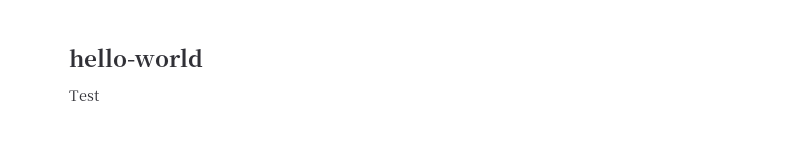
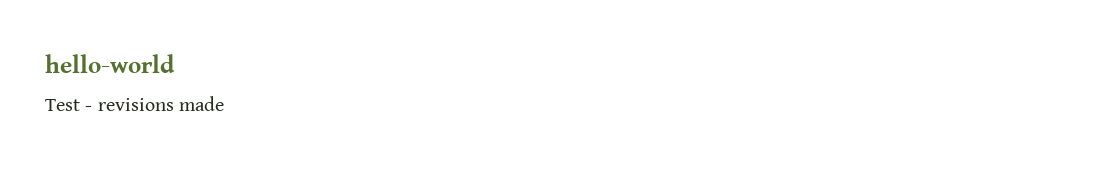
- Test
+ Test - revisions made

